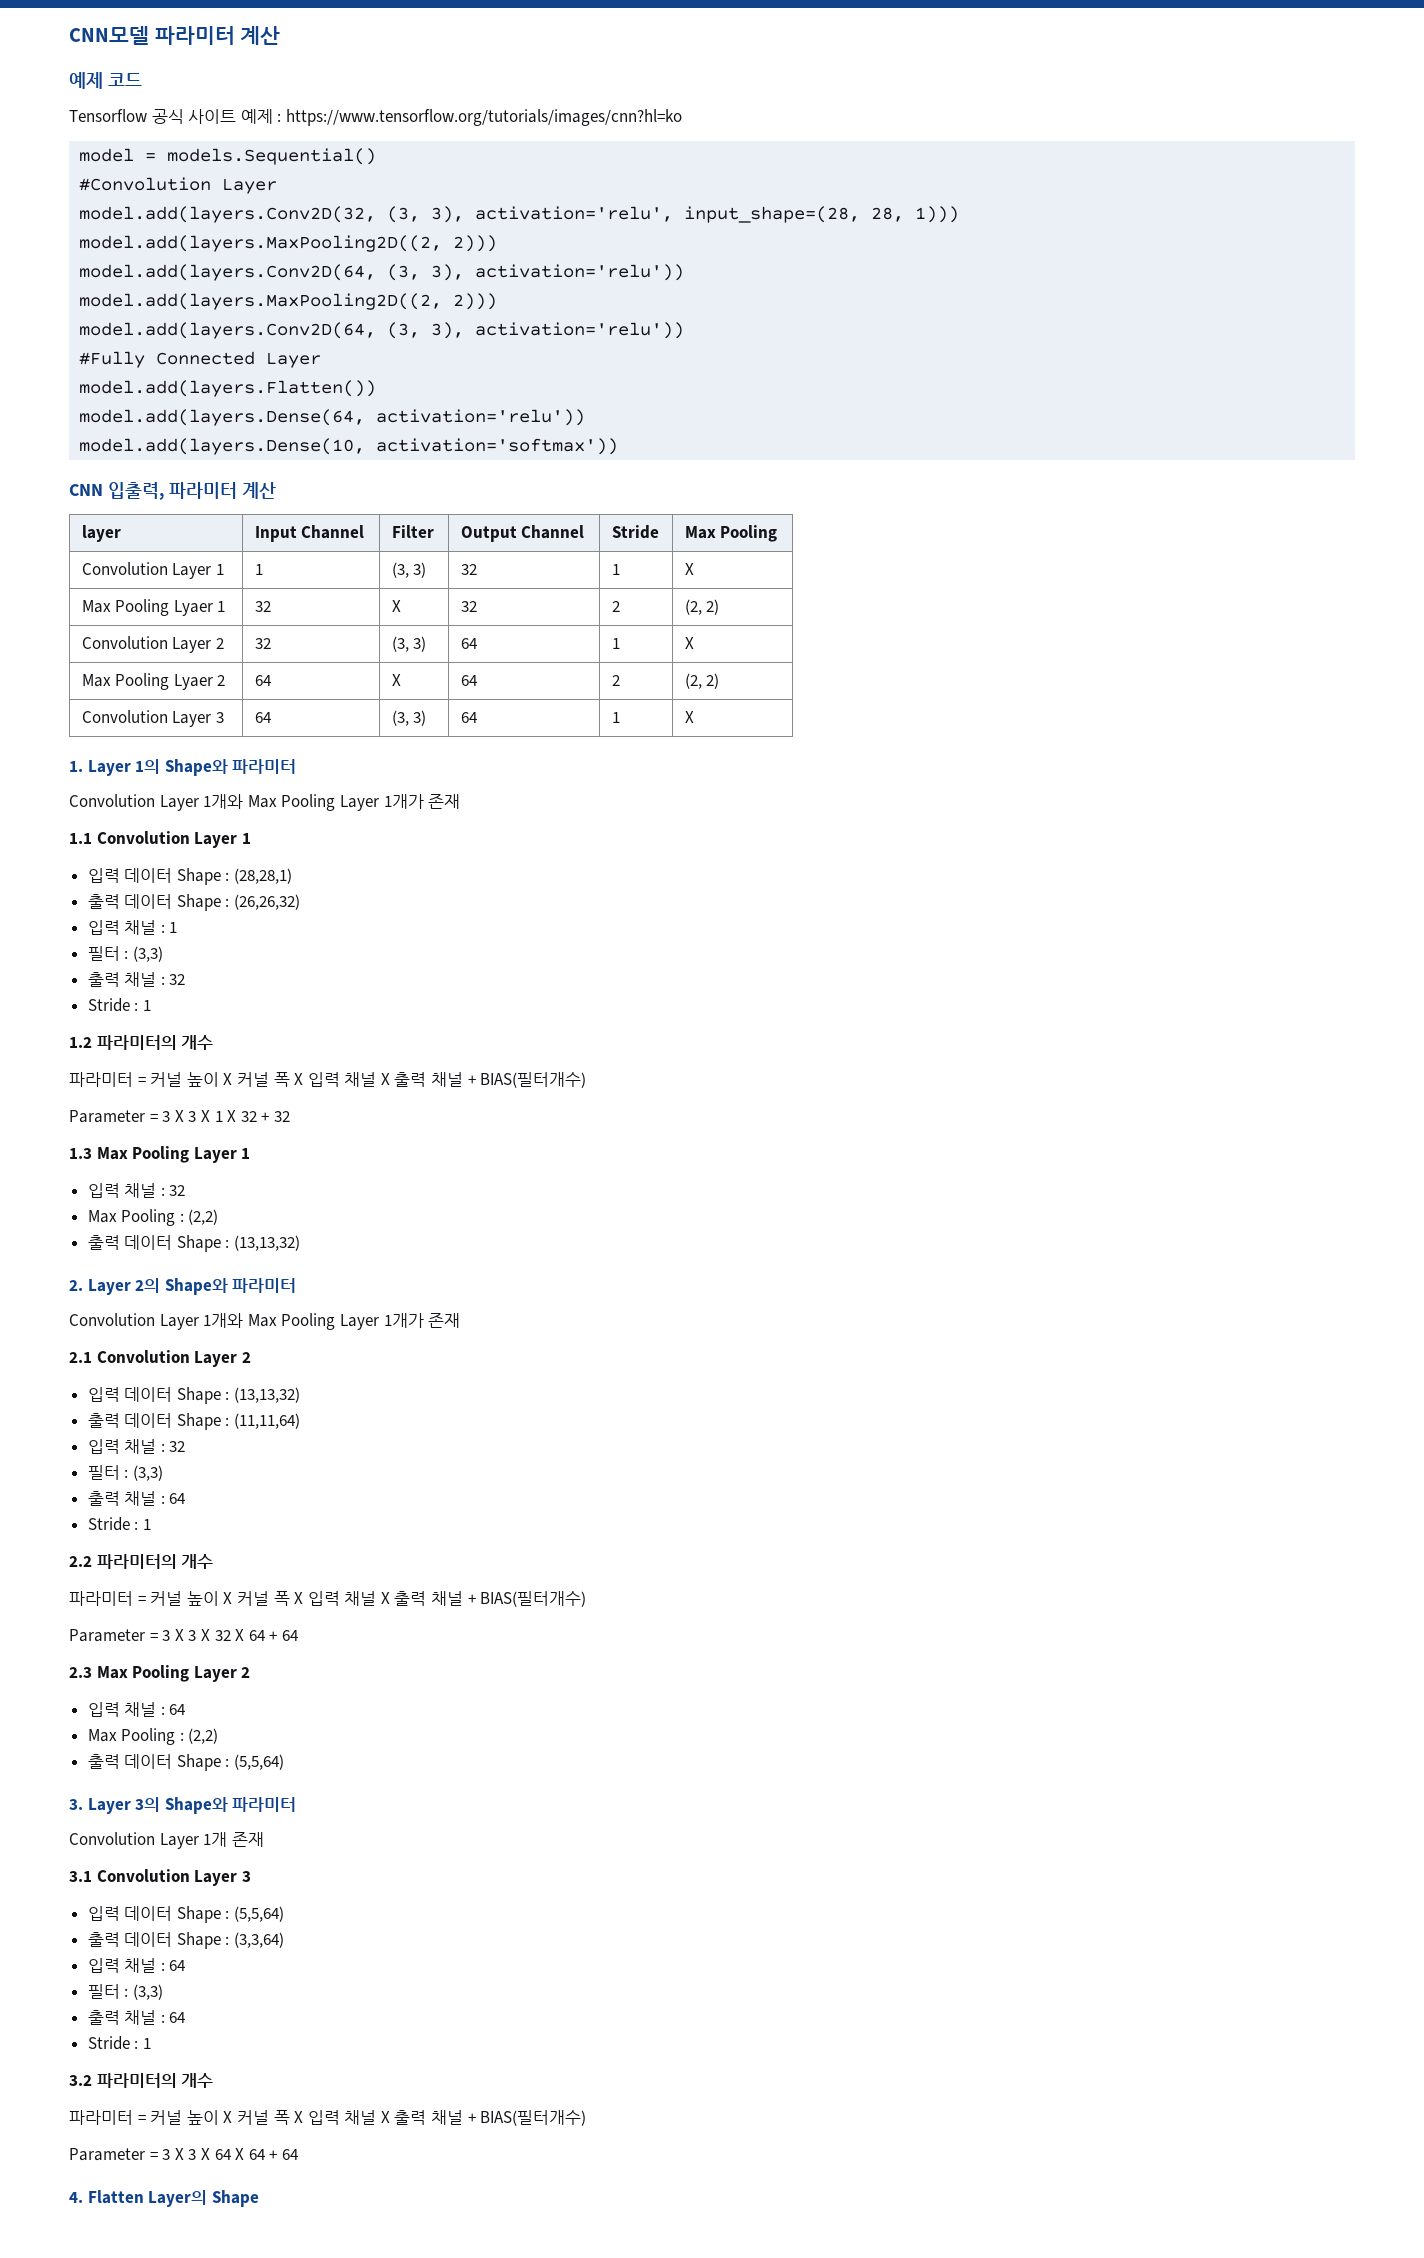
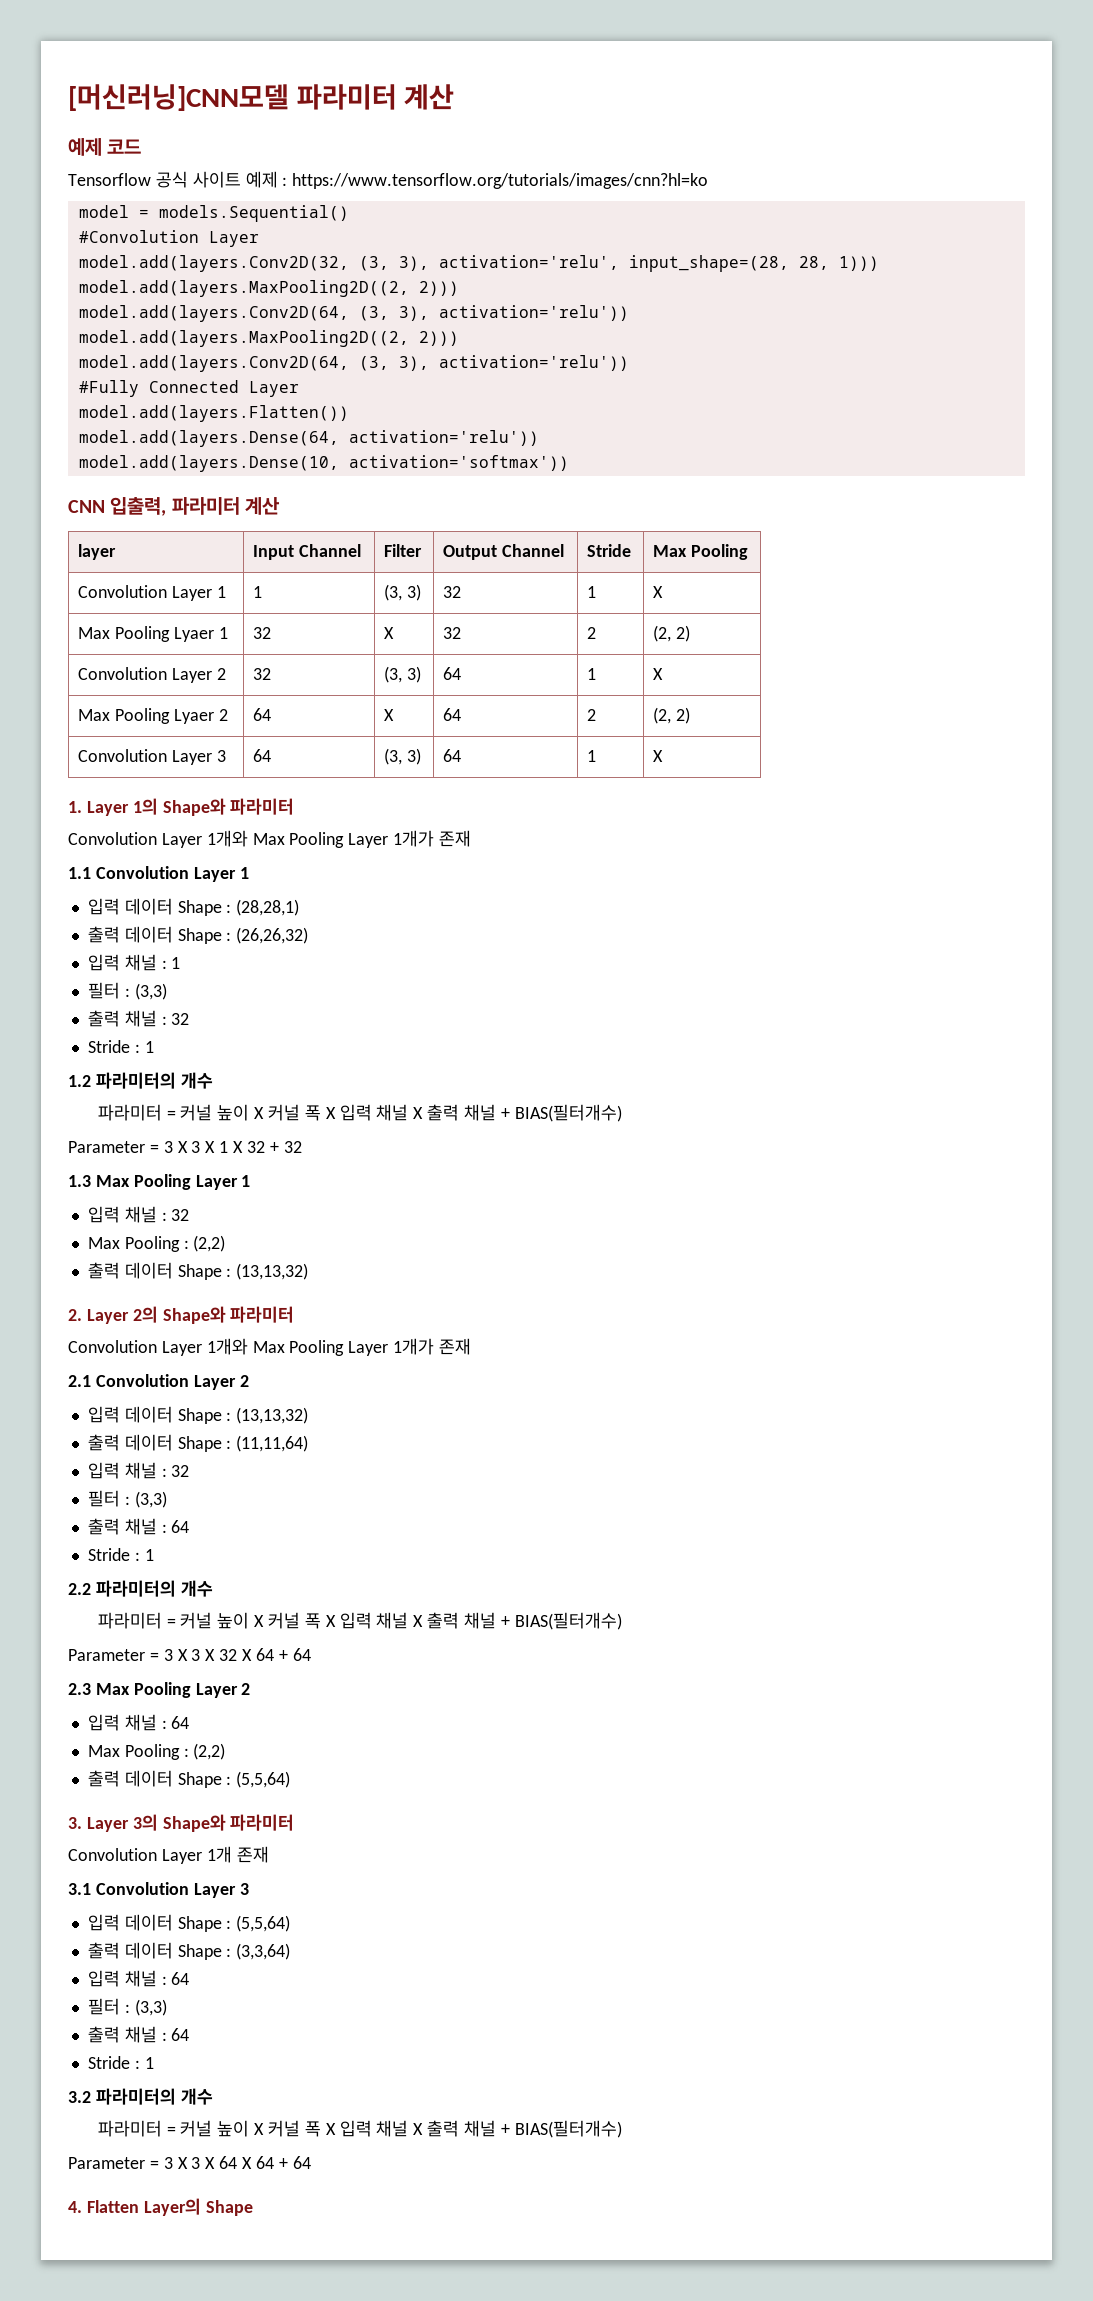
- CNN모델 파라미터 계산
+ [머신러닝]CNN모델 파라미터 계산

